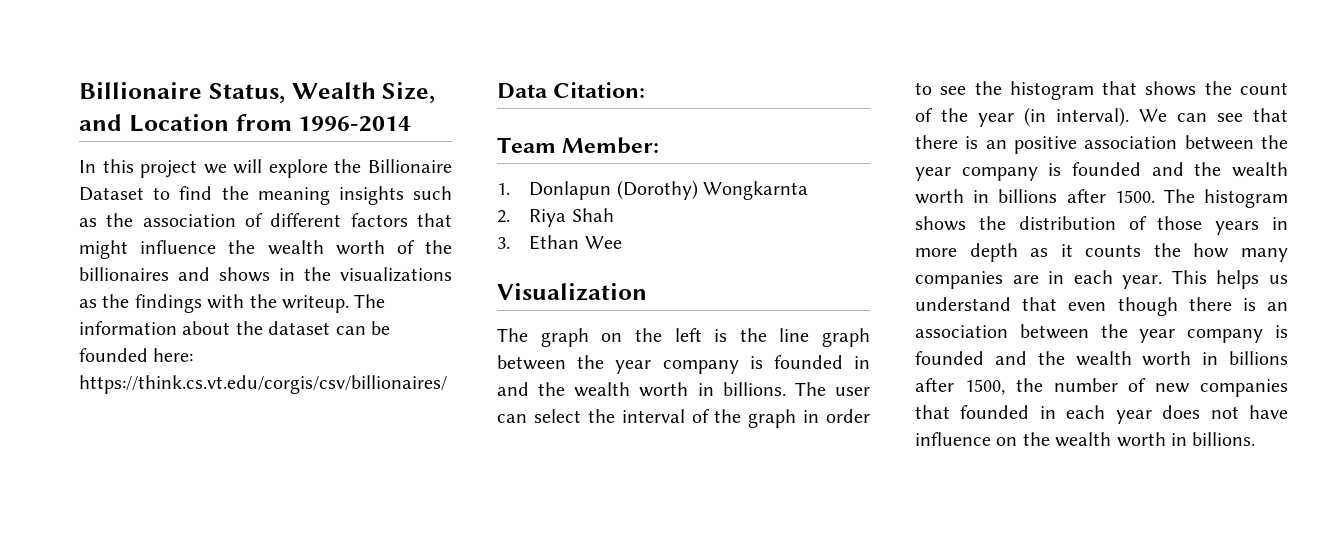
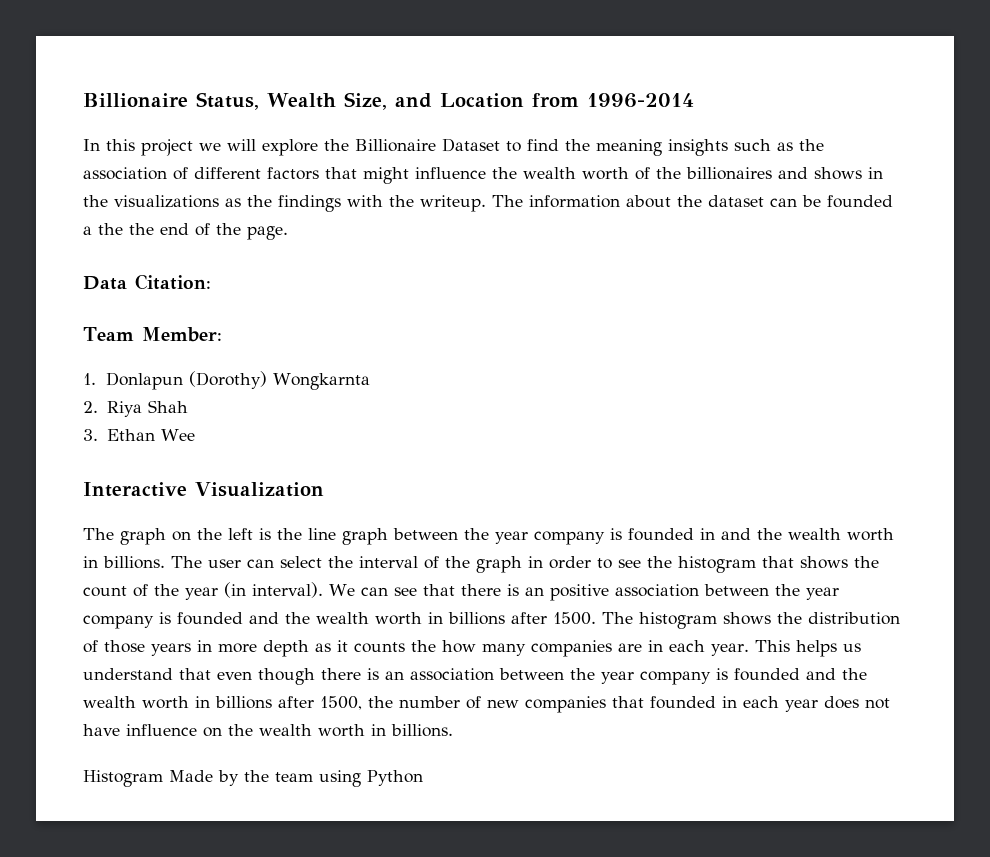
- The information about the dataset can be founded here: https://think.cs.vt.edu/corgis/csv/billionaires/
+ The information about the dataset can be founded a the the end of the page.
- Visualization
+ Interactive Visualization
+ Histogram Made by the team using Python

